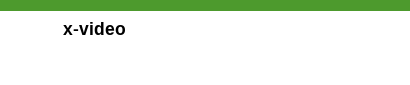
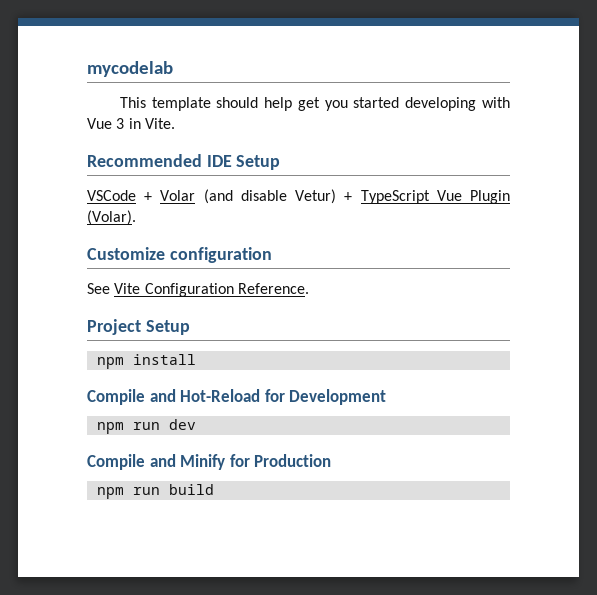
- x-video
+ mycodelab
+ This template should help get you started developing with Vue 3 in Vite.
+ Recommended IDE Setup
+ VSCode + Volar (and disable Vetur) + TypeScript Vue Plugin (Volar).
+ Customize configuration
+ See Vite Configuration Reference.
+ Project Setup
+ npm install
+ Compile and Hot-Reload for Development
+ npm run dev
+ Compile and Minify for Production
+ npm run build

